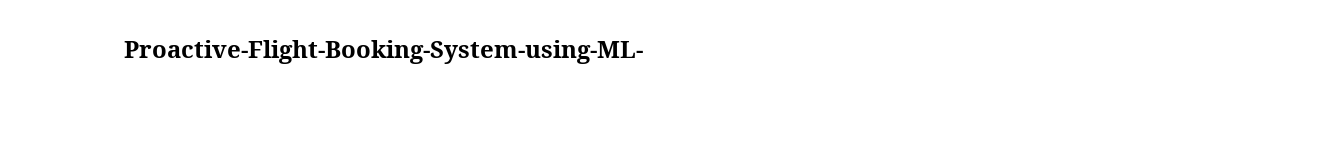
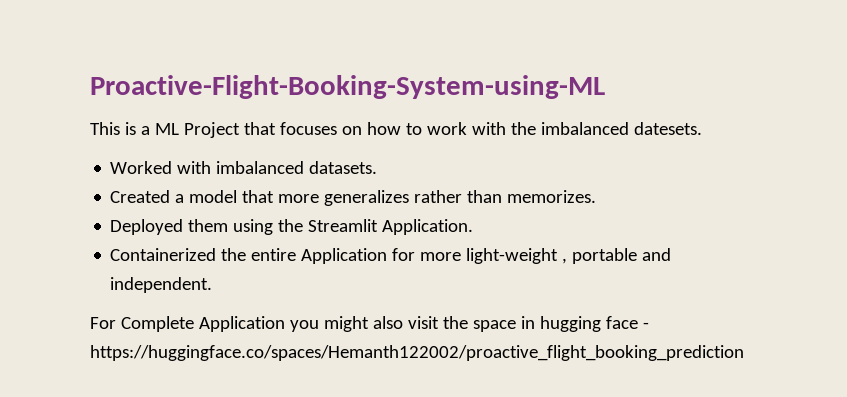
- Proactive-Flight-Booking-System-using-ML-
+ Proactive-Flight-Booking-System-using-ML
+ This is a ML Project that focuses on how to work with the imbalanced datesets.
+ Worked with imbalanced datasets.
+ Created a model that more generalizes rather than memorizes.
+ Deployed them using the Streamlit Application.
+ Containerized the entire Application for more light-weight , portable and independent.
+ For Complete Application you might also visit the space in hugging face - https://huggingface.co/spaces/Hemanth122002/proactive_flight_booking_prediction

